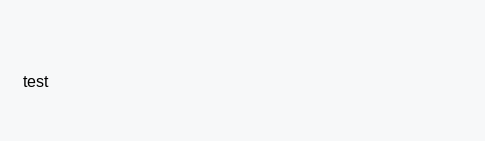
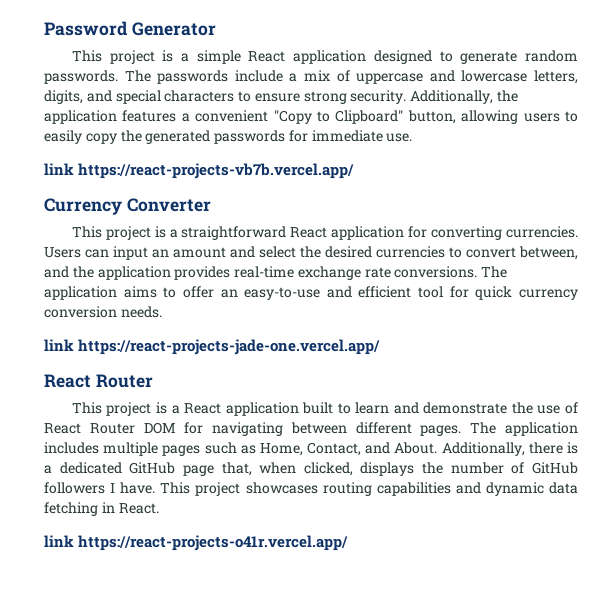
- test
+ Password Generator
+ This project is a simple React application designed to generate random passwords. The passwords include a mix of uppercase and lowercase letters, digits, and special characters to ensure strong security. Additionally, the application features a convenient "Copy to Clipboard" button, allowing users to easily copy the generated passwords for immediate use.
+ link https://react-projects-vb7b.vercel.app/
+ Currency Converter
+ This project is a straightforward React application for converting currencies. Users can input an amount and select the desired currencies to convert between, and the application provides real-time exchange rate conversions. The application aims to offer an easy-to-use and efficient tool for quick currency conversion needs.
+ link https://react-projects-jade-one.vercel.app/
+ React Router
+ This project is a React application built to learn and demonstrate the use of React Router DOM for navigating between different pages. The application includes multiple pages such as Home, Contact, and About. Additionally, there is a dedicated GitHub page that, when clicked, displays the number of GitHub followers I have. This project showcases routing capabilities and dynamic data fetching in React.
+ link https://react-projects-o41r.vercel.app/

